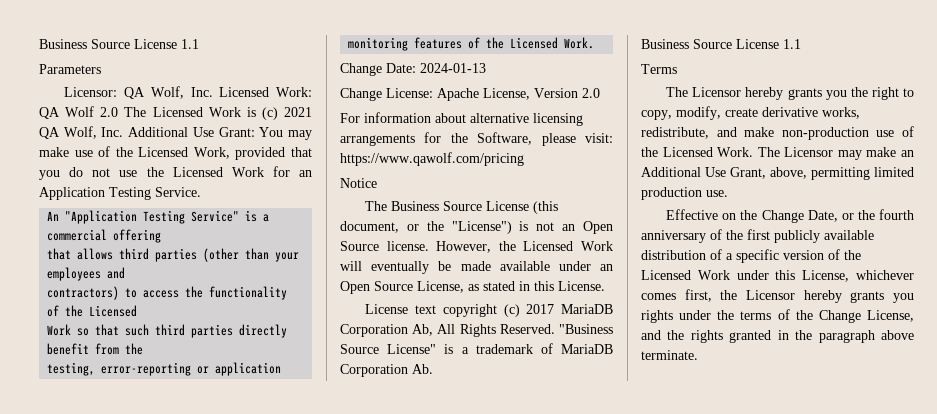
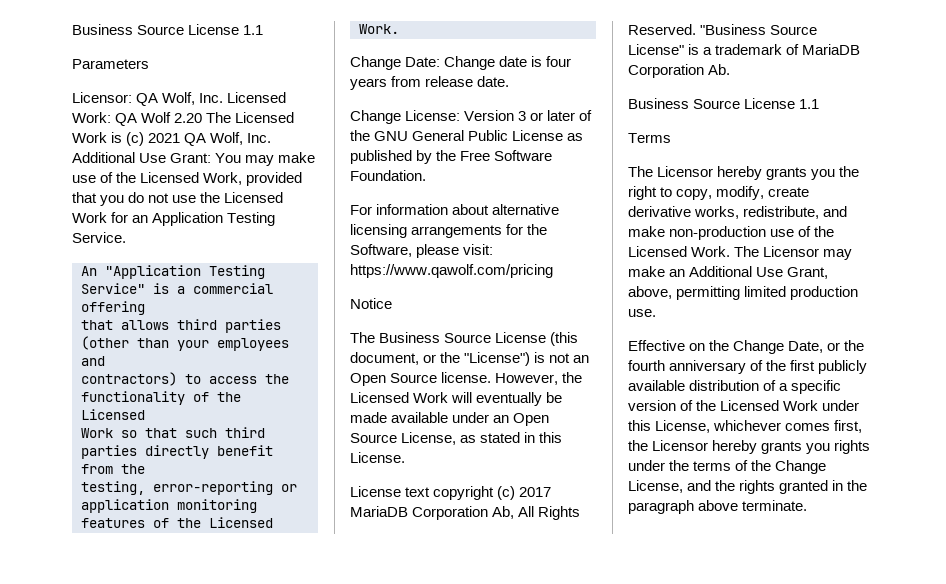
- Licensor: QA Wolf, Inc. Licensed Work: QA Wolf 2.0 The Licensed Work is (c) 2021 QA Wolf, Inc. Additional Use Grant: You may make use of the Licensed Work, provided that you do not use the Licensed Work for an Application Testing Service.
+ Licensor: QA Wolf, Inc. Licensed Work: QA Wolf 2.20 The Licensed Work is (c) 2021 QA Wolf, Inc. Additional Use Grant: You may make use of the Licensed Work, provided that you do not use the Licensed Work for an Application Testing Service.
- Change Date: 2024-01-13
- Change License: Apache License, Version 2.0
+ Change Date: Change date is four years from release date.
+ Change License: Version 3 or later of the GNU General Public License as published by the Free Software Foundation.

